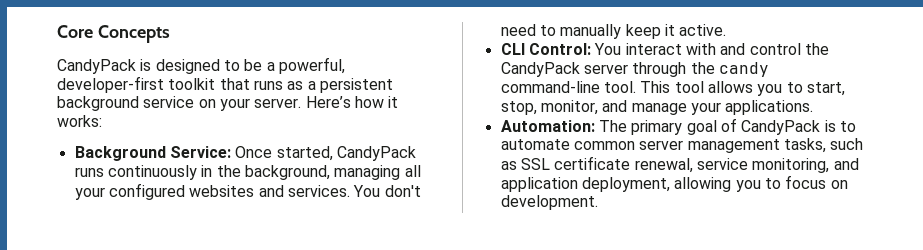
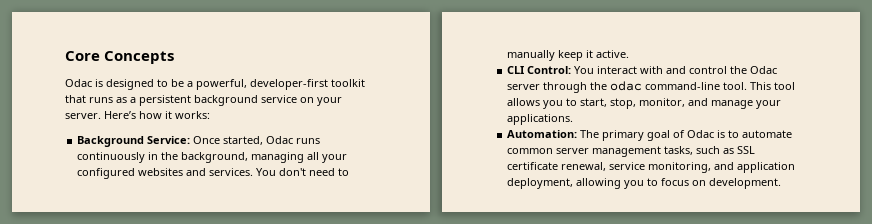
- CandyPack is designed to be a powerful, developer-first toolkit that runs as a persistent background service on your server.
+ Odac is designed to be a powerful, developer-first toolkit that runs as a persistent background service on your server.
- Background Service: Once started, CandyPack runs continuously in the background, managing all your configured websites and services.
+ Background Service: Once started, Odac runs continuously in the background, managing all your configured websites and services.
- CLI Control: You interact with and control the CandyPack server through the candy command-line tool.
+ CLI Control: You interact with and control the Odac server through the odac command-line tool.
- Automation: The primary goal of CandyPack is to automate common server management tasks, such as SSL certificate renewal, service monitoring, and application deployment, allowing you to focus on development.
+ Automation: The primary goal of Odac is to automate common server management tasks, such as SSL certificate renewal, service monitoring, and application deployment, allowing you to focus on development.

